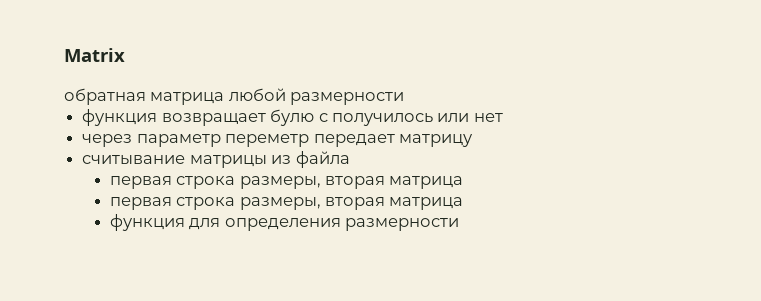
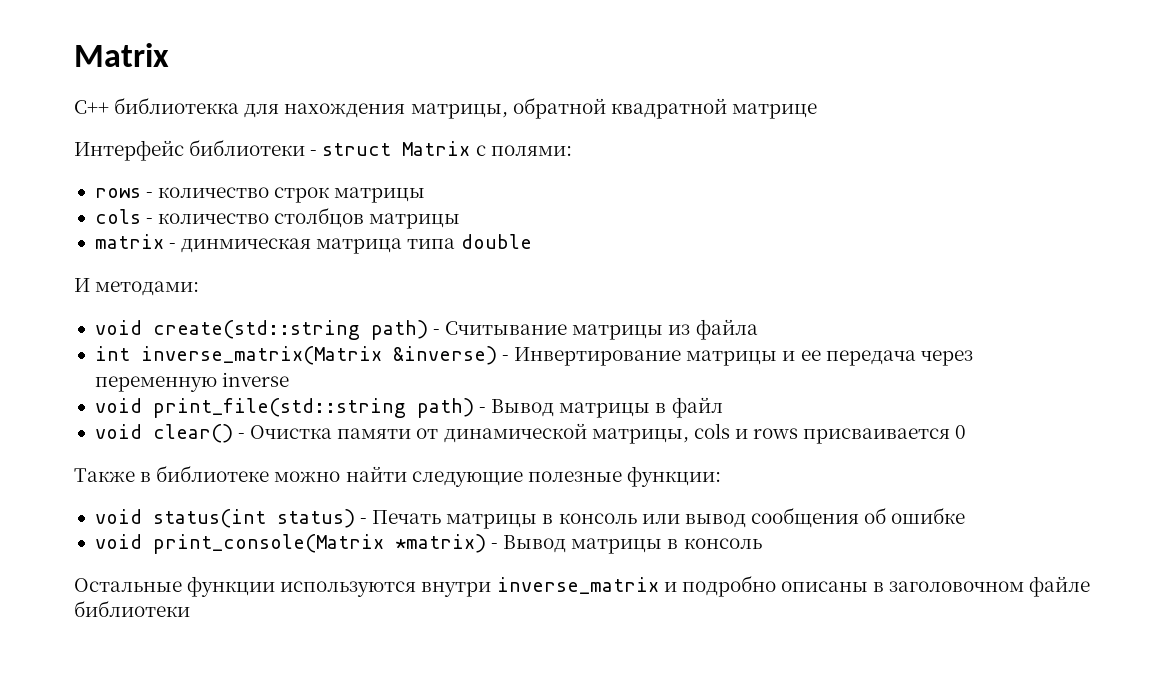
- обратная матрица любой размерности
- функция возвращает булю с получилось или нет
- через параметр переметр передает матрицу
- считывание матрицы из файла
- первая строка размеры, вторая матрица
- первая строка размеры, вторая матрица
- функция для определения размерности
+ C++ библиотекка для нахождения матрицы, обратной квадратной матрице
+ Интерфейс библиотеки - struct Matrix с полями:
+ rows - количество строк матрицы
+ cols - количество столбцов матрицы
+ matrix - динмическая матрица типа double
+ И методами:
+ void create(std::string path) - Считывание матрицы из файла
+ int inverse_matrix(Matrix &inverse) - Инвертирование матрицы и ее передача через переменную inverse
+ void print_file(std::string path) - Вывод матрицы в файл
+ void clear() - Очистка памяти от динамической матрицы, cols и rows присваивается 0
+ Также в библиотеке можно найти следующие полезные функции:
+ void status(int status) - Печать матрицы в консоль или вывод сообщения об ошибке
+ void print_console(Matrix *matrix) - Вывод матрицы в консоль
+ Остальные функции используются внутри inverse_matrix и подробно описаны в заголовочном файле библиотеки

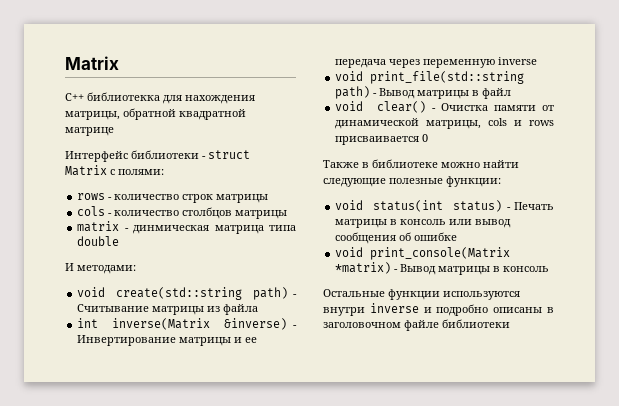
- int inverse_matrix(Matrix &inverse) - Инвертирование матрицы и ее передача через переменную inverse
+ int inverse(Matrix &inverse) - Инвертирование матрицы и ее передача через переменную inverse
- Остальные функции используются внутри inverse_matrix и подробно описаны в заголовочном файле библиотеки
+ Остальные функции используются внутри inverse и подробно описаны в заголовочном файле библиотеки

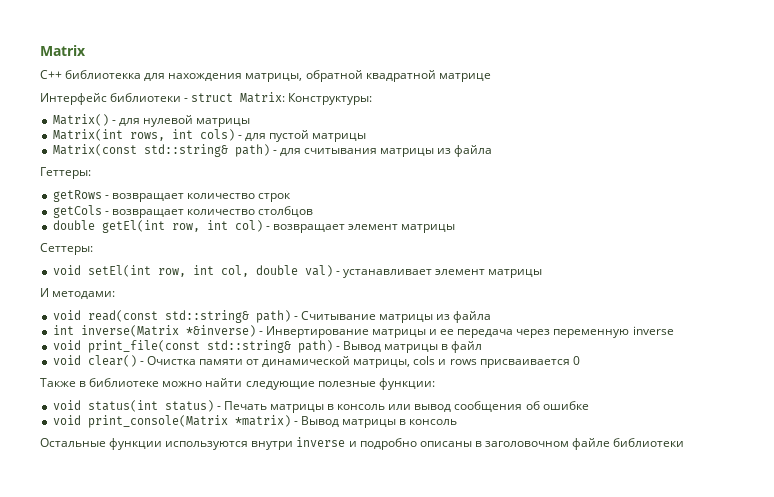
- Интерфейс библиотеки - struct Matrix с полями:
- rows - количество строк матрицы
- cols - количество столбцов матрицы
- matrix - динмическая матрица типа double
+ Интерфейс библиотеки - struct Matrix: Конструктуры:
+ Matrix() - для нулевой матрицы
+ Matrix(int rows, int cols) - для пустой матрицы
+ Matrix(const std::string& path) - для считывания матрицы из файла
+ Геттеры:
+ getRows - возвращает количество строк
+ getCols - возвращает количество столбцов
+ double getEl(int row, int col) - возвращает элемент матрицы
+ Сеттеры:
+ void setEl(int row, int col, double val) - устанавливает элемент матрицы
- void create(std::string path) - Считывание матрицы из файла
+ void read(const std::string& path) - Считывание матрицы из файла
- int inverse(Matrix &inverse) - Инвертирование матрицы и ее передача через переменную inverse
+ int inverse(Matrix *&inverse) - Инвертирование матрицы и ее передача через переменную inverse
- void print_file(std::string path) - Вывод матрицы в файл
+ void print_file(const std::string& path) - Вывод матрицы в файл

